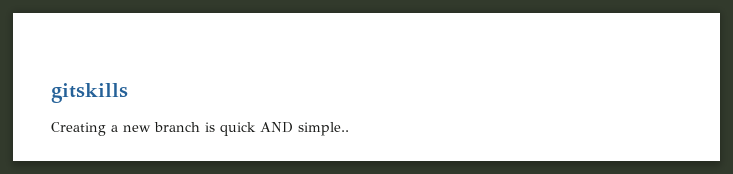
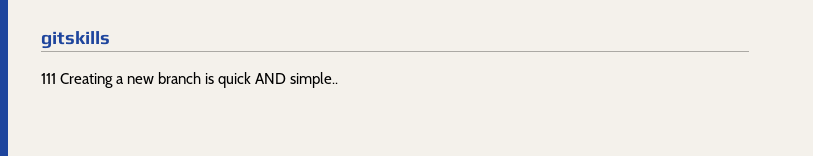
- Creating a new branch is quick AND simple..
+ 111 Creating a new branch is quick AND simple..

